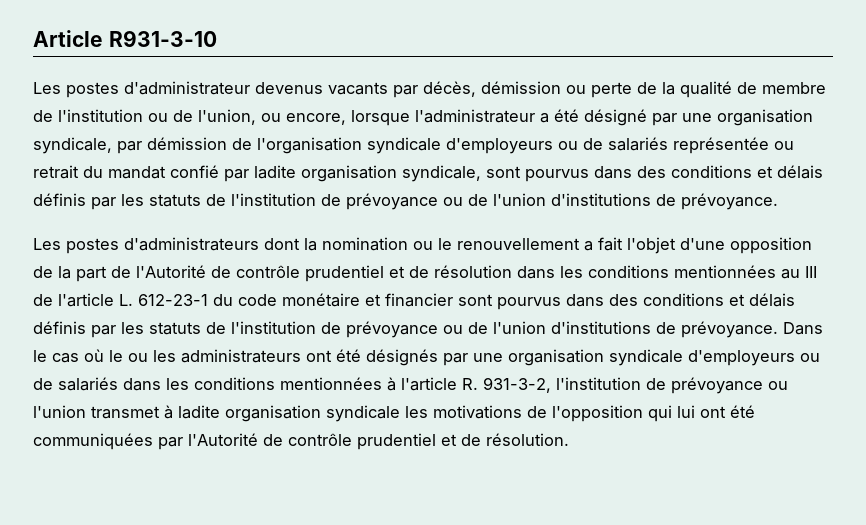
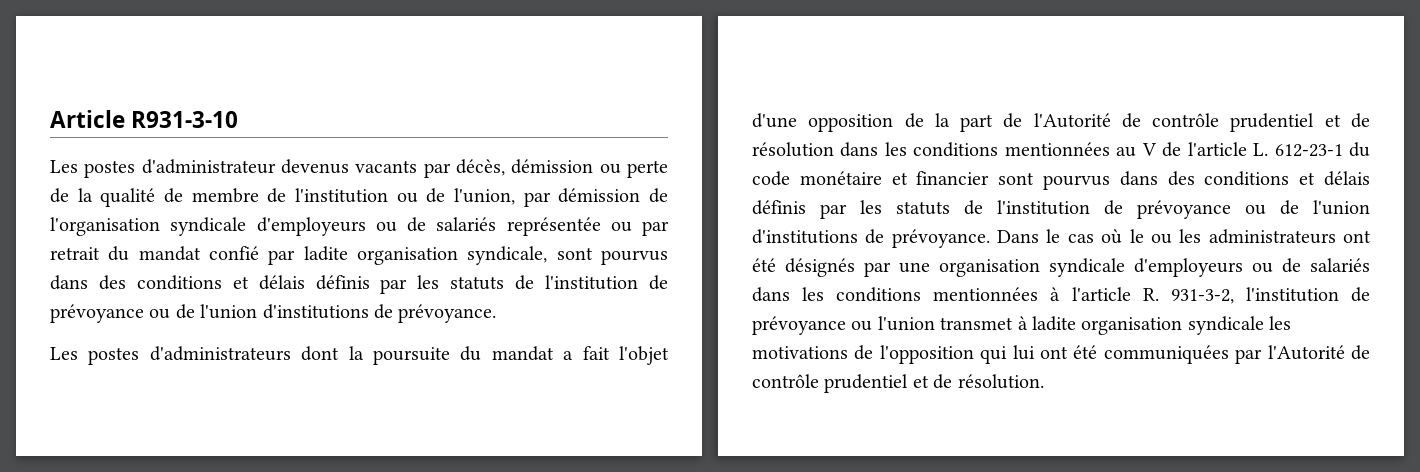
- Les postes d'administrateur devenus vacants par décès, démission ou perte de la qualité de membre de l'institution ou de l'union, ou encore, lorsque l'administrateur a été désigné par une organisation syndicale, par démission de l'organisation syndicale d'employeurs ou de salariés représentée ou retrait du mandat confié par ladite organisation syndicale, sont pourvus dans des conditions et délais définis par les statuts de l'institution de prévoyance ou de l'union d'institutions de prévoyance.
+ Les postes d'administrateur devenus vacants par décès, démission ou perte de la qualité de membre de l'institution ou de l'union, par démission de l'organisation syndicale d'employeurs ou de salariés représentée ou par retrait du mandat confié par ladite organisation syndicale, sont pourvus dans des conditions et délais définis par les statuts de l'institution de prévoyance ou de l'union d'institutions de prévoyance.
- Les postes d'administrateurs dont la nomination ou le renouvellement a fait l'objet d'une opposition de la part de l'Autorité de contrôle prudentiel et de résolution dans les conditions mentionnées au III de l'article L. 612-23-1 du code monétaire et financier sont pourvus dans des conditions et délais définis par les statuts de l'institution de prévoyance ou de l'union d'institutions de prévoyance.
+ Les postes d'administrateurs dont la poursuite du mandat a fait l'objet d'une opposition de la part de l'Autorité de contrôle prudentiel et de résolution dans les conditions mentionnées au V de l'article L. 612-23-1 du code monétaire et financier sont pourvus dans des conditions et délais définis par les statuts de l'institution de prévoyance ou de l'union d'institutions de prévoyance.

